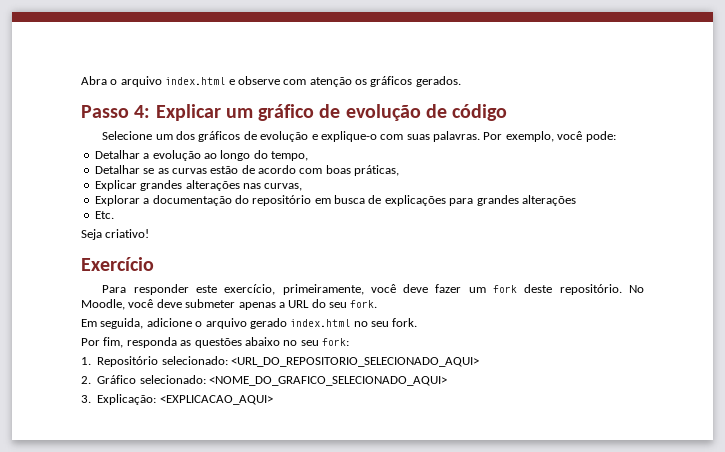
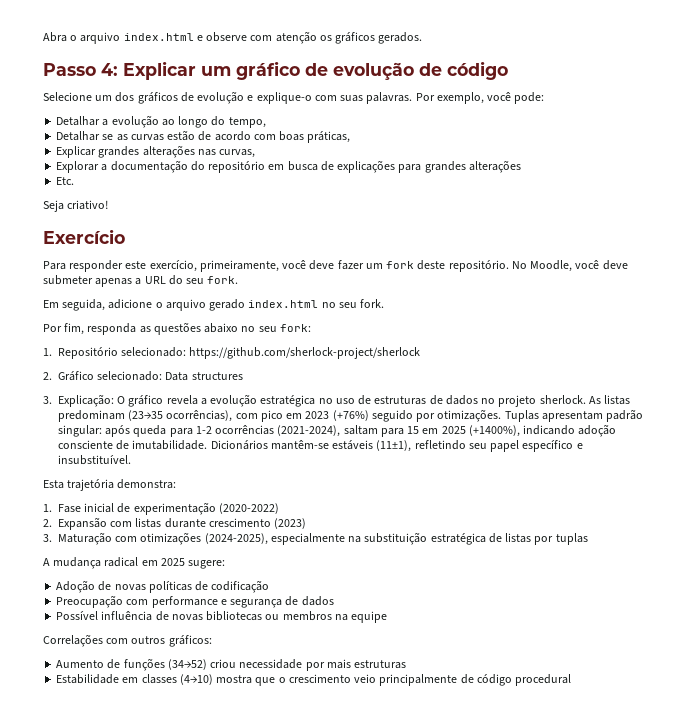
- 1. Repositório selecionado: <URL_DO_REPOSITORIO_SELECIONADO_AQUI>
+ 1. Repositório selecionado: https://github.com/sherlock-project/sherlock
- 2. Gráfico selecionado: <NOME_DO_GRAFICO_SELECIONADO_AQUI>
+ 2. Gráfico selecionado: Data structures
- 3. Explicação: <EXPLICACAO_AQUI>
+ 3. Explicação: O gráfico revela a evolução estratégica no uso de estruturas de dados no projeto sherlock. As listas predominam (23→35 ocorrências), com pico em 2023 (+76%) seguido por otimizações. Tuplas apresentam padrão singular: após queda para 1-2 ocorrências (2021-2024), saltam para 15 em 2025 (+1400%), indicando adoção consciente de imutabilidade. Dicionários mantêm-se estáveis (11±1), refletindo seu papel específico e insubstituível.
+ Esta trajetória demonstra:
+ 1. Fase inicial de experimentação (2020-2022)
+ 2. Expansão com listas durante crescimento (2023)
+ 3. Maturação com otimizações (2024-2025), especialmente na substituição estratégica de listas por tuplas
+ A mudança radical em 2025 sugere:
+ Adoção de novas políticas de codificação
+ Preocupação com performance e segurança de dados
+ Possível influência de novas bibliotecas ou membros na equipe
+ Correlações com outros gráficos:
+ Aumento de funções (34→52) criou necessidade por mais estruturas
+ Estabilidade em classes (4→10) mostra que o crescimento veio principalmente de código procedural

